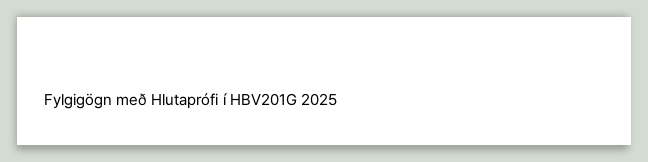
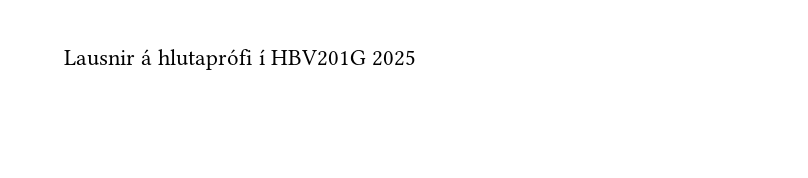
- Fylgigögn með Hlutaprófi í HBV201G 2025
+ Lausnir á hlutaprófi í HBV201G 2025

